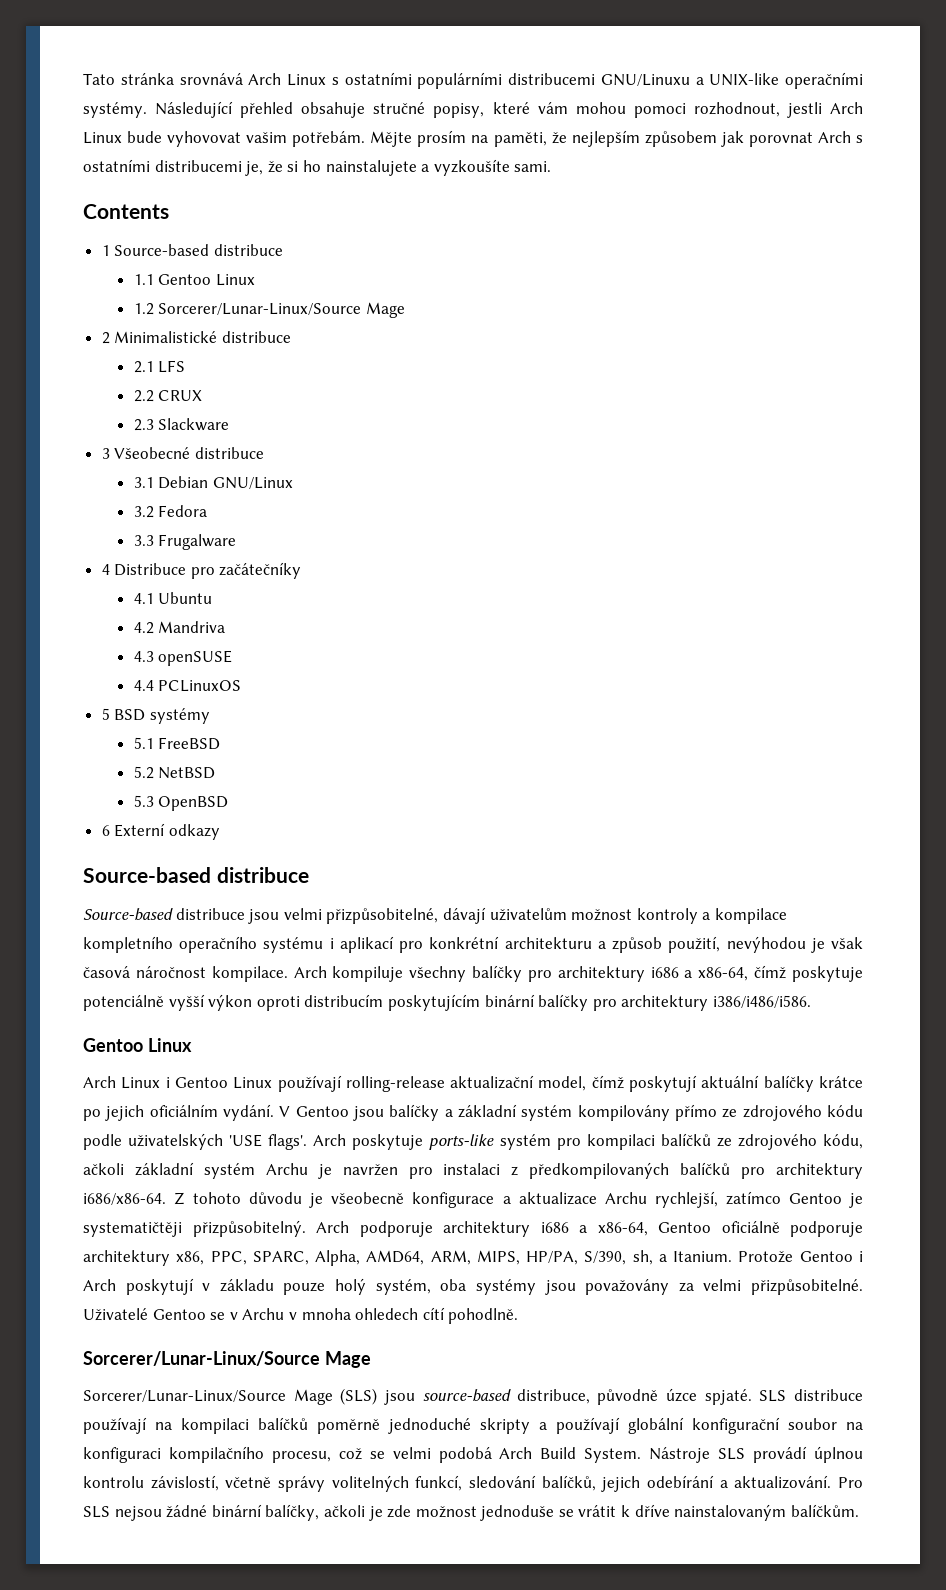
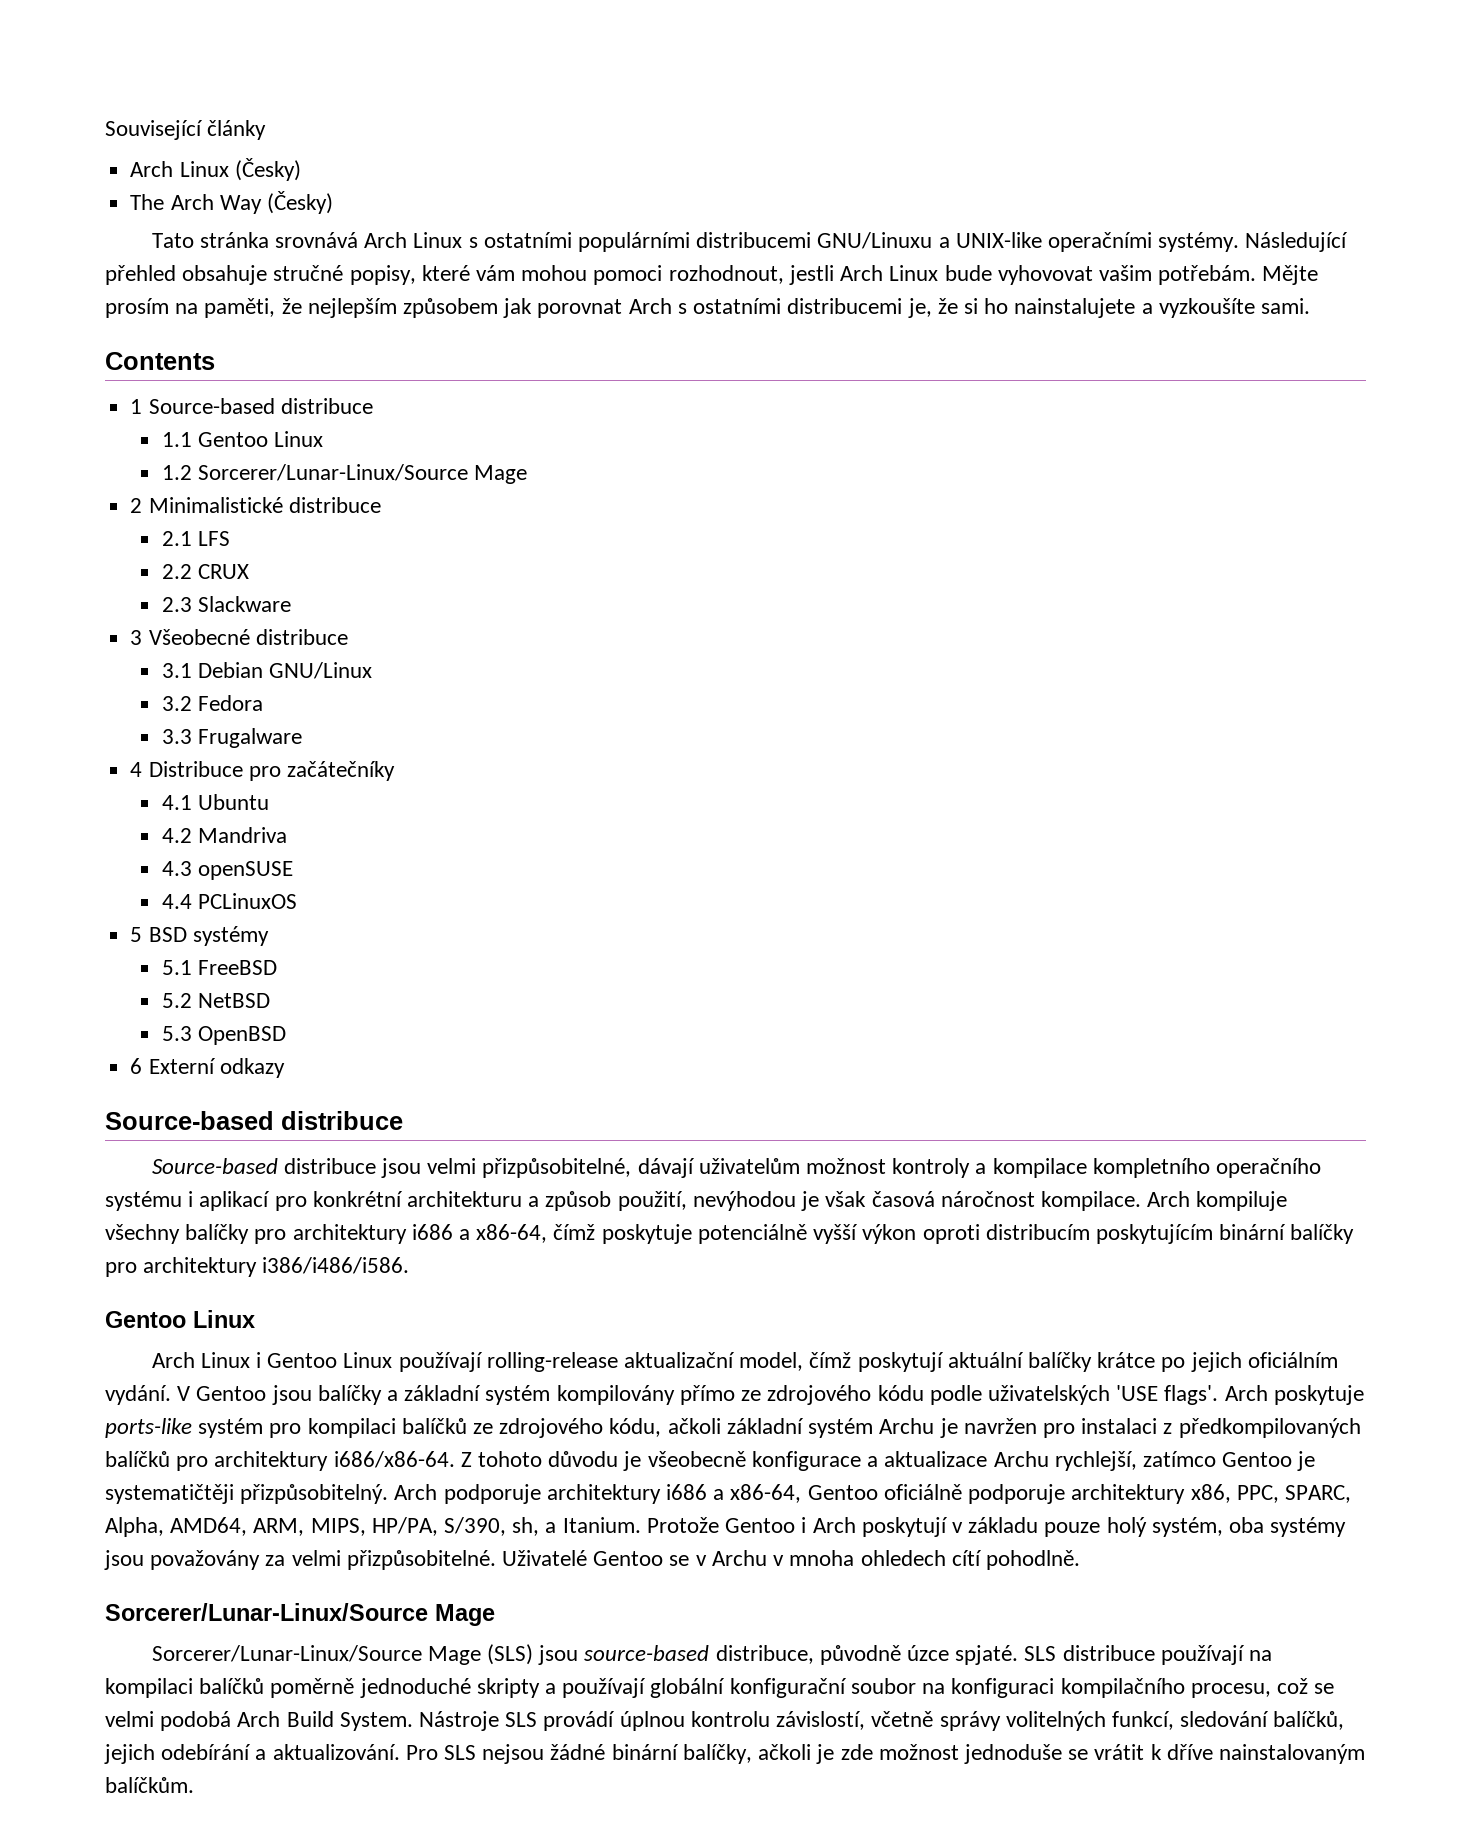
+ Související články
+ Arch Linux (Česky)
+ The Arch Way (Česky)

